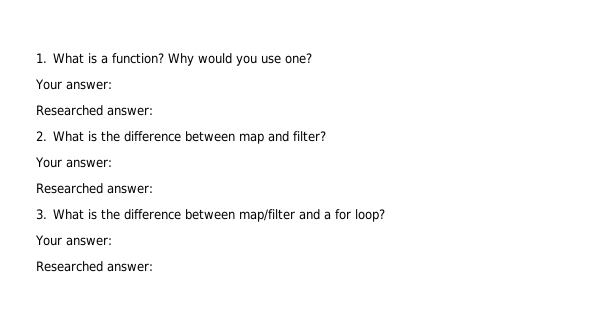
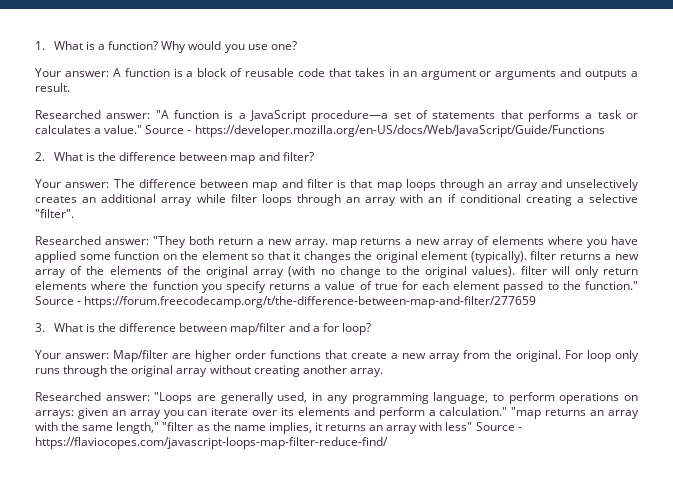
  Why would you use one?
- Your answer:
- Researched answer:
+ Your answer: A function is a block of reusable code that takes in an argument or arguments and outputs a result.
+ Researched answer: "A function is a JavaScript procedure—a set of statements that performs a task or calculates a value." Source - https://developer.mozilla.org/en-US/docs/Web/JavaScript/Guide/Functions
  2. What is the difference between map and filter?
- Your answer:
- Researched answer:
+ Your answer: The difference between map and filter is that map loops through an array and unselectively creates an additional array while filter loops through an array with an if conditional creating a selective "filter".
+ Researched answer: "They both return a new array. map returns a new array of elements where you have applied some function on the element so that it changes the original element (typically). filter returns a new array of the elements of the original array (with no change to the original values). filter will only return elements where the function you specify returns a value of true for each element passed to the function." Source - https://forum.freecodecamp.org/t/the-difference-between-map-and-filter/277659
  3. What is the difference between map/filter and a for loop?
- Your answer:
- Researched answer:
+ Your answer: Map/filter are higher order functions that create a new array from the original. For loop only runs through the original array without creating another array.
+ Researched answer: "Loops are generally used, in any programming language, to perform operations on arrays: given an array you can iterate over its elements and perform a calculation." "map returns an array with the same length," "filter as the name implies, it returns an array with less" Source - https://flaviocopes.com/javascript-loops-map-filter-reduce-find/

